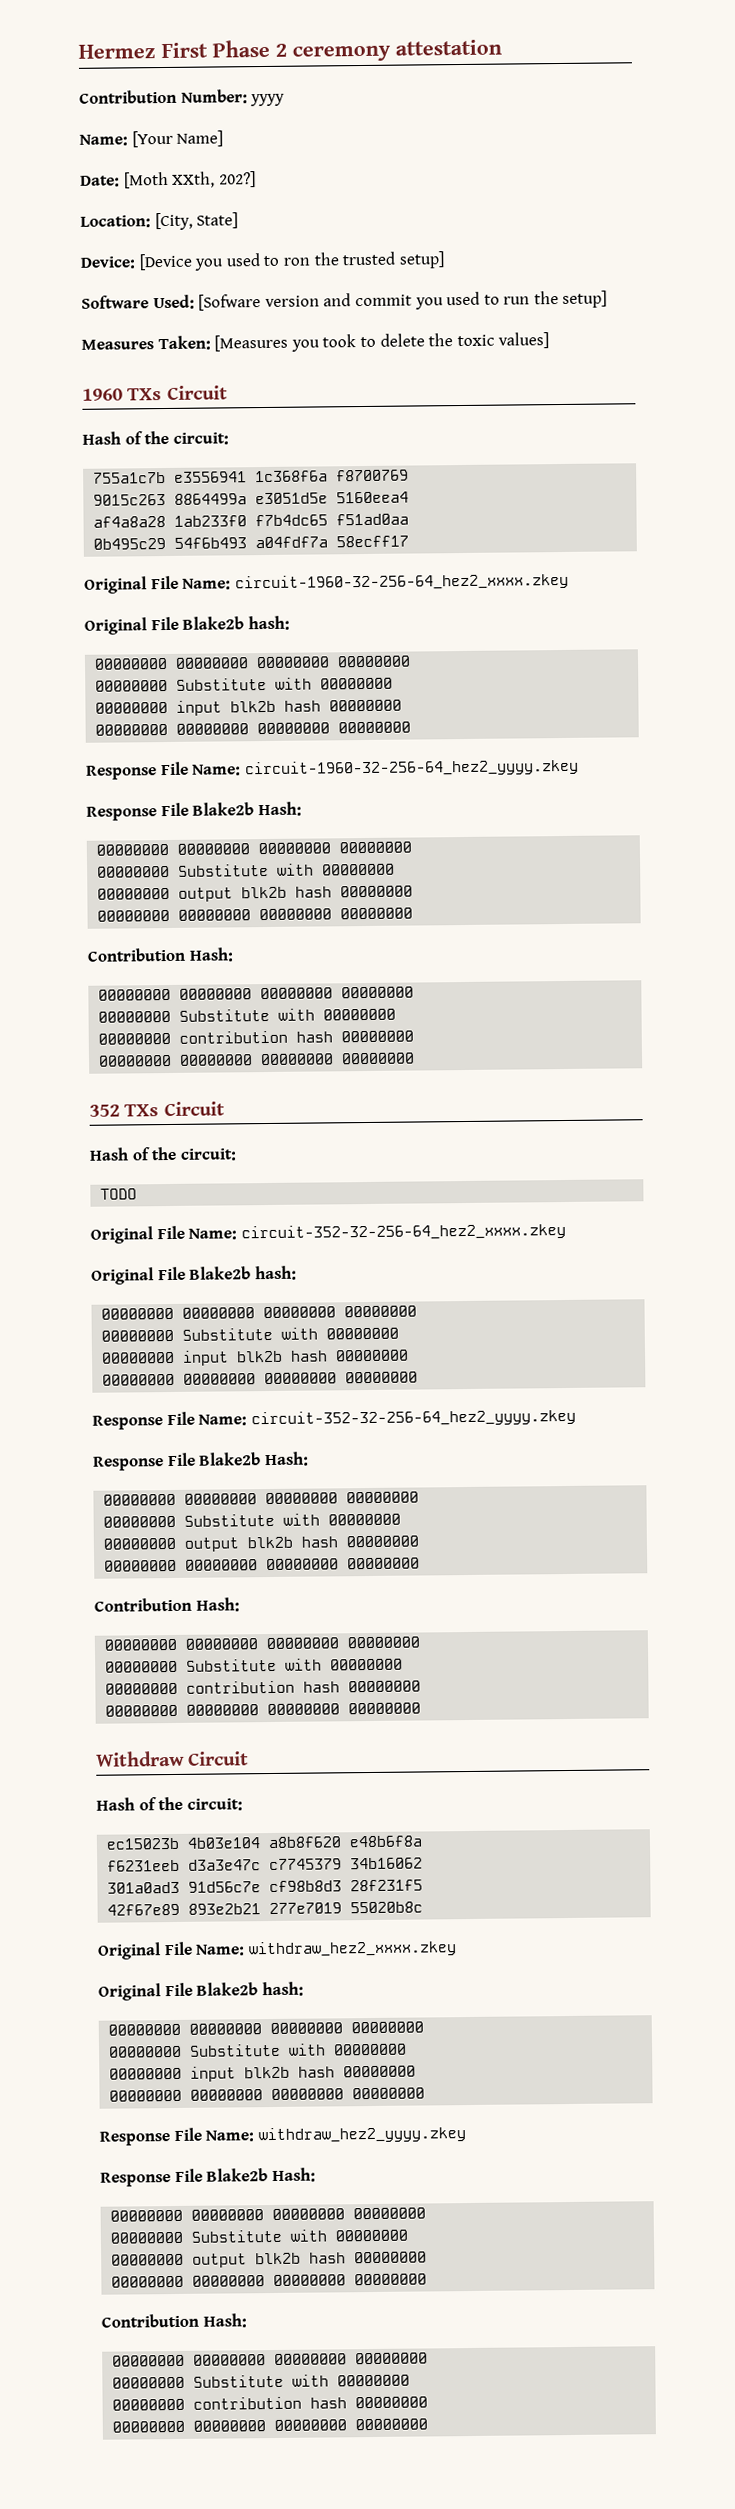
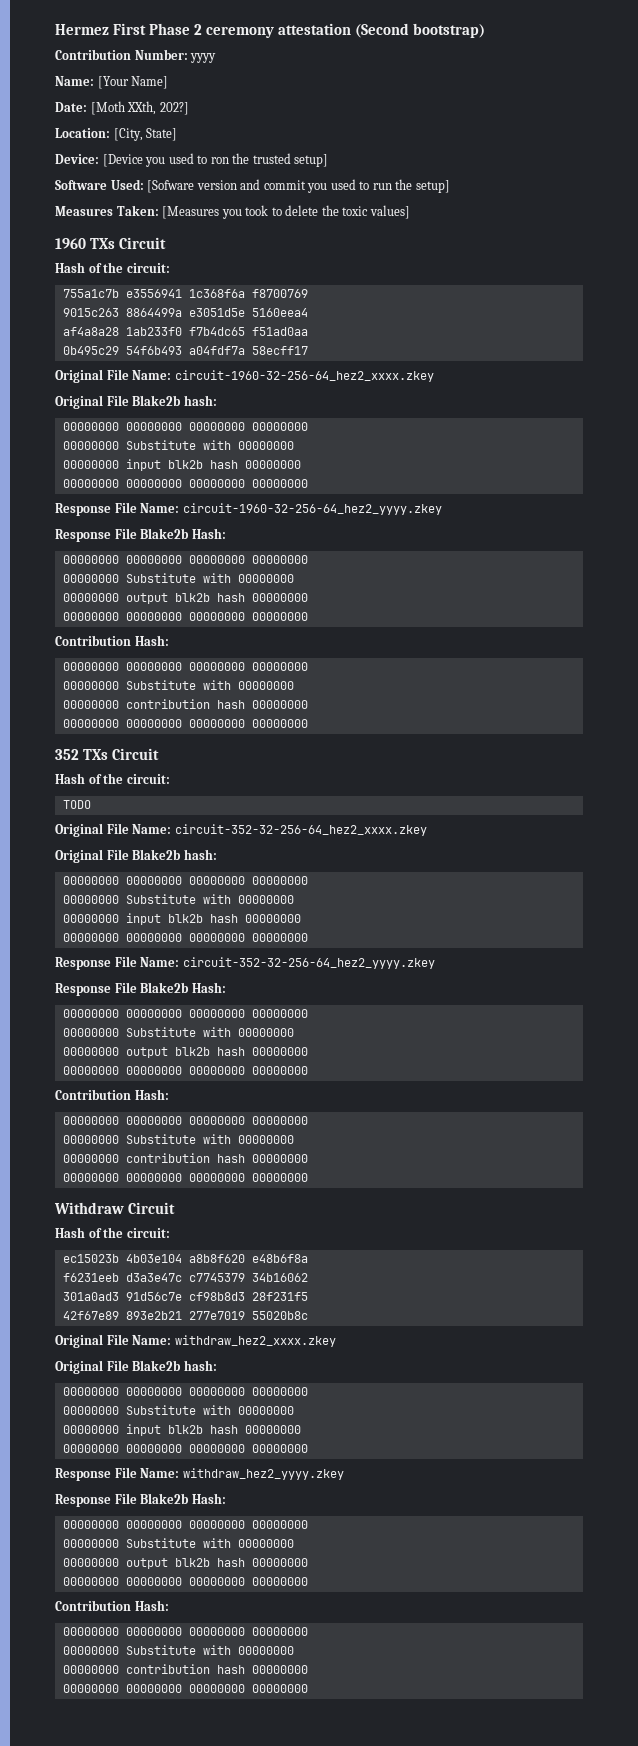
- Hermez First Phase 2 ceremony attestation
+ Hermez First Phase 2 ceremony attestation (Second bootstrap)

